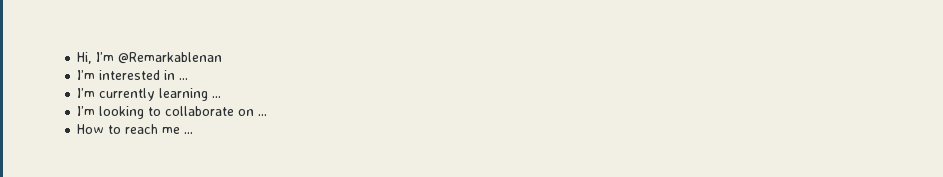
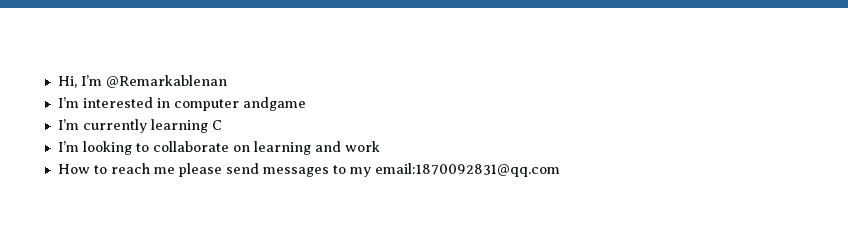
- I’m interested in ...
+ I’m interested in computer andgame
- I’m currently learning ...
+ I’m currently learning C
- I’m looking to collaborate on ...
+ I’m looking to collaborate on learning and work
- How to reach me ...
+ How to reach me please send messages to my email:1870092831@qq.com

